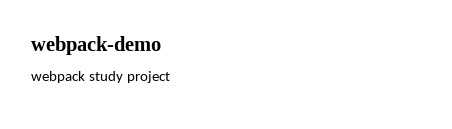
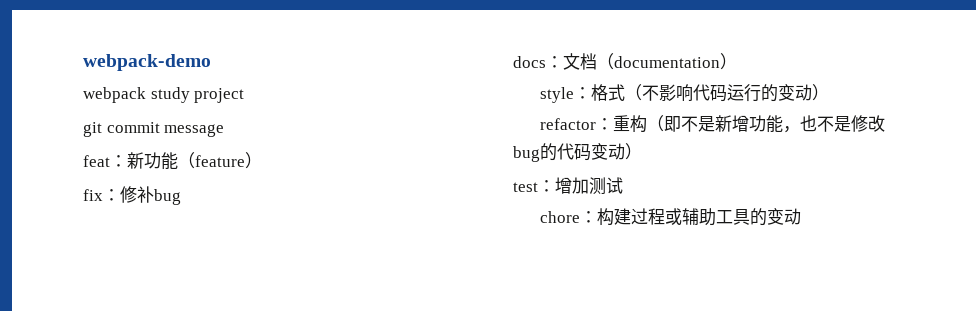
+ git commit message
+ feat：新功能（feature）
+ fix：修补bug
+ docs：文档（documentation）
+ style：格式（不影响代码运行的变动）
+ refactor：重构（即不是新增功能，也不是修改bug的代码变动）
+ test：增加测试
+ chore：构建过程或辅助工具的变动

